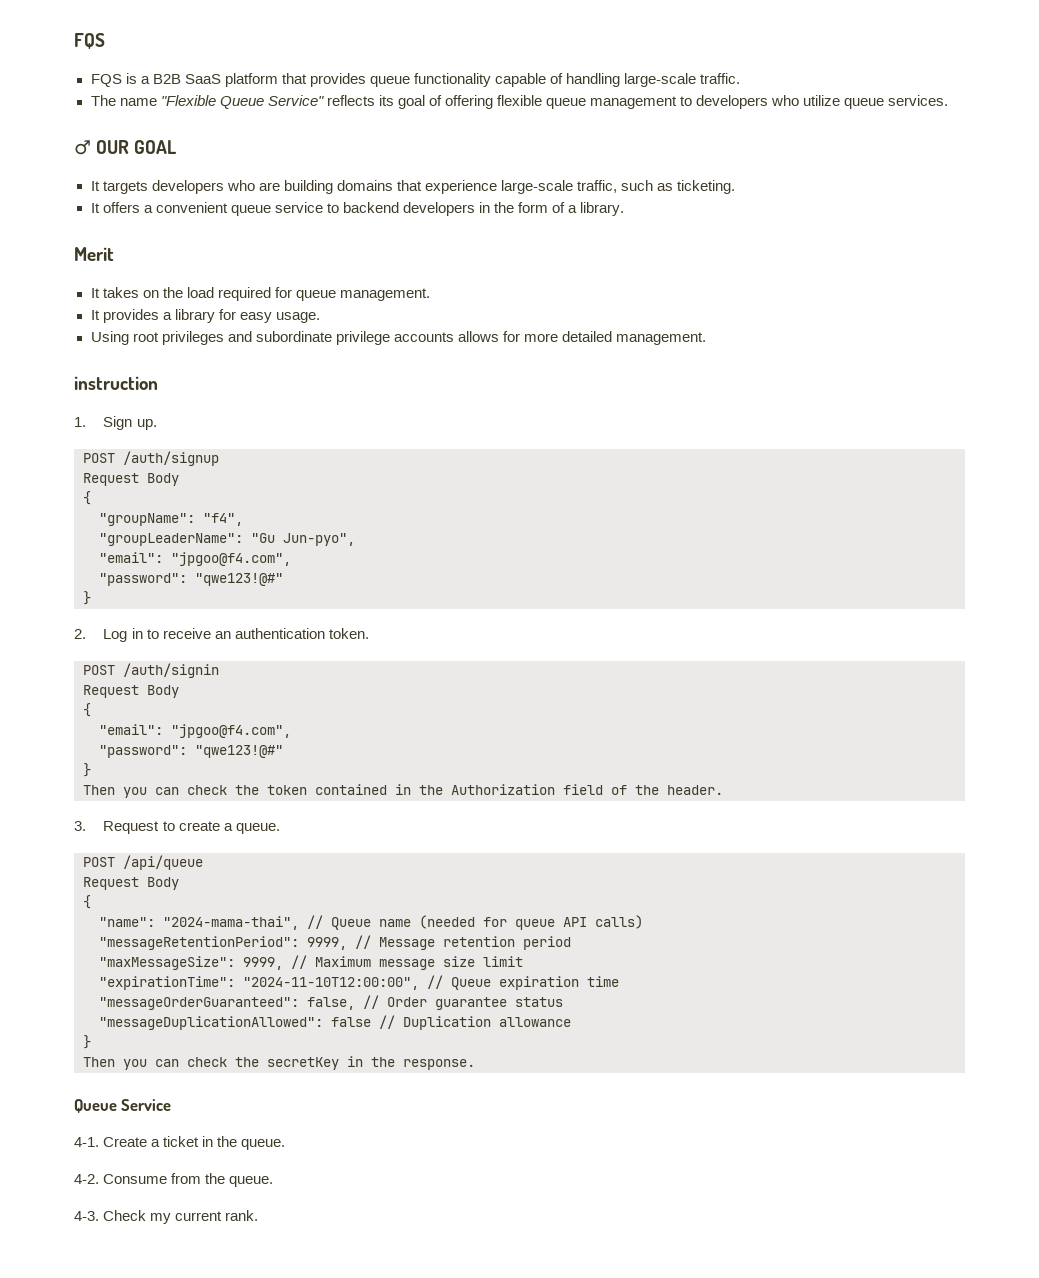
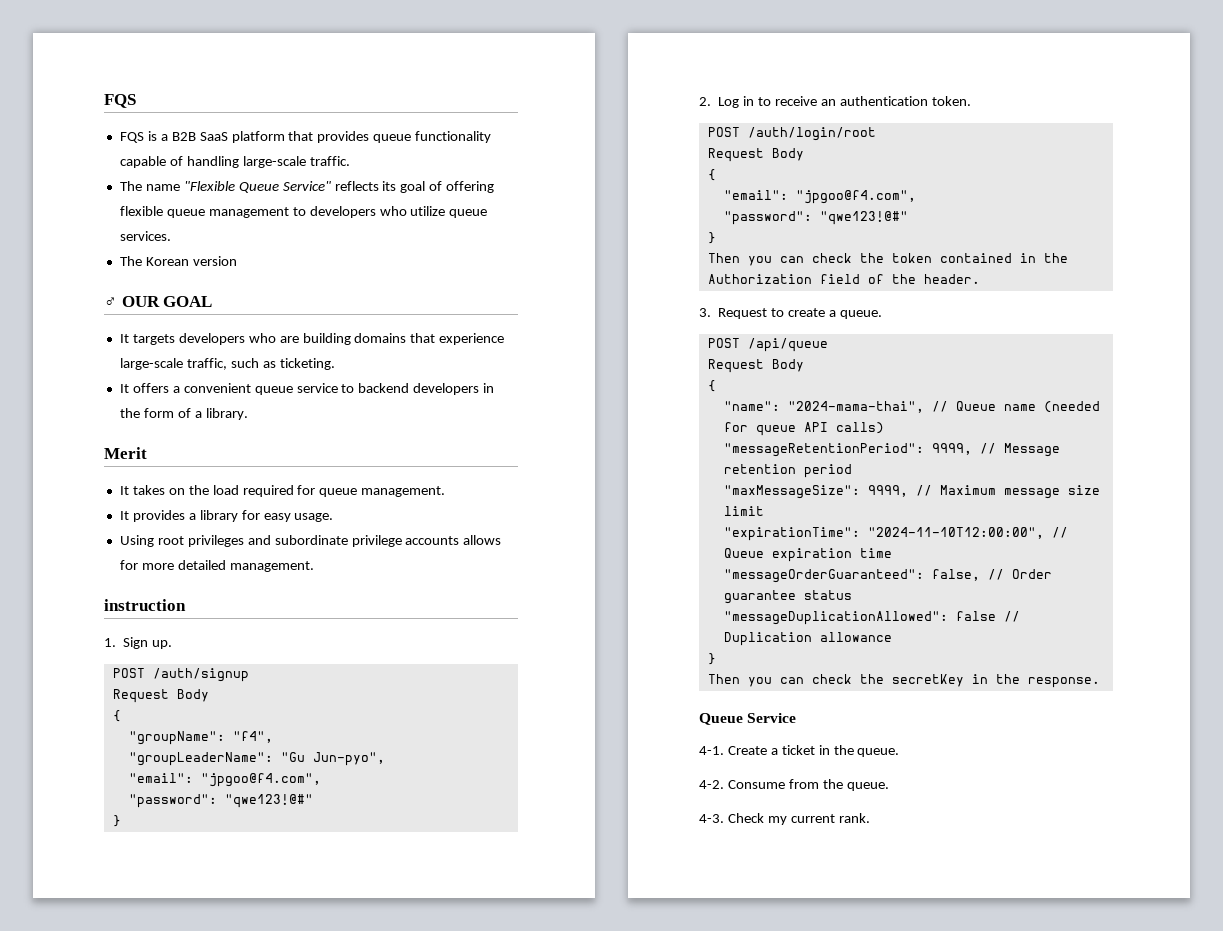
+ The Korean version
- POST /auth/signin
+ POST /auth/login/root

